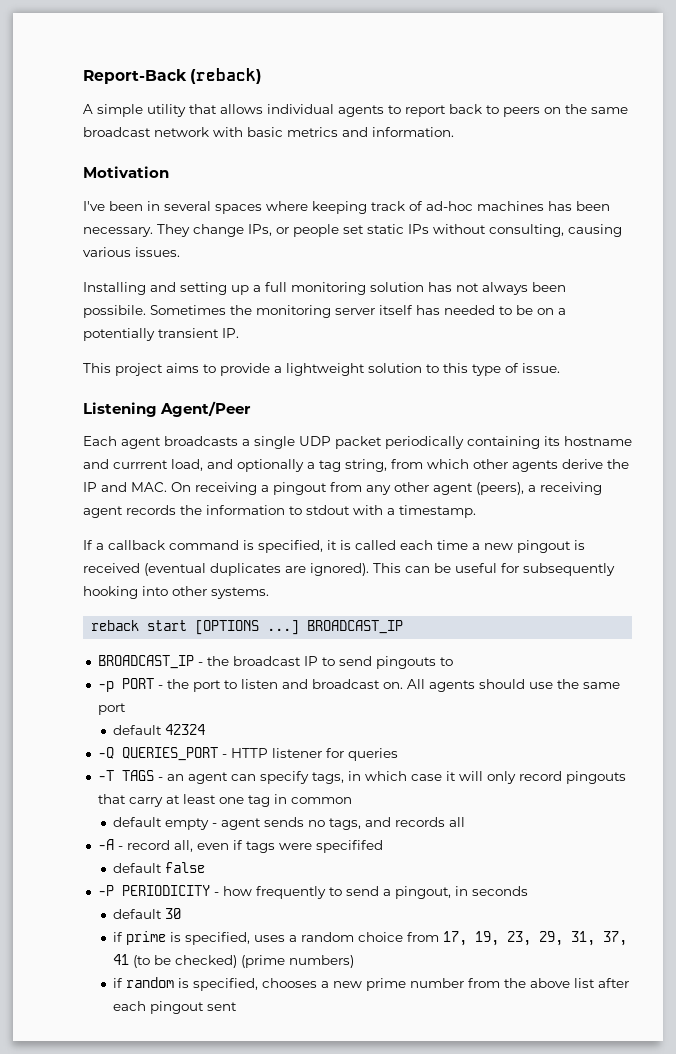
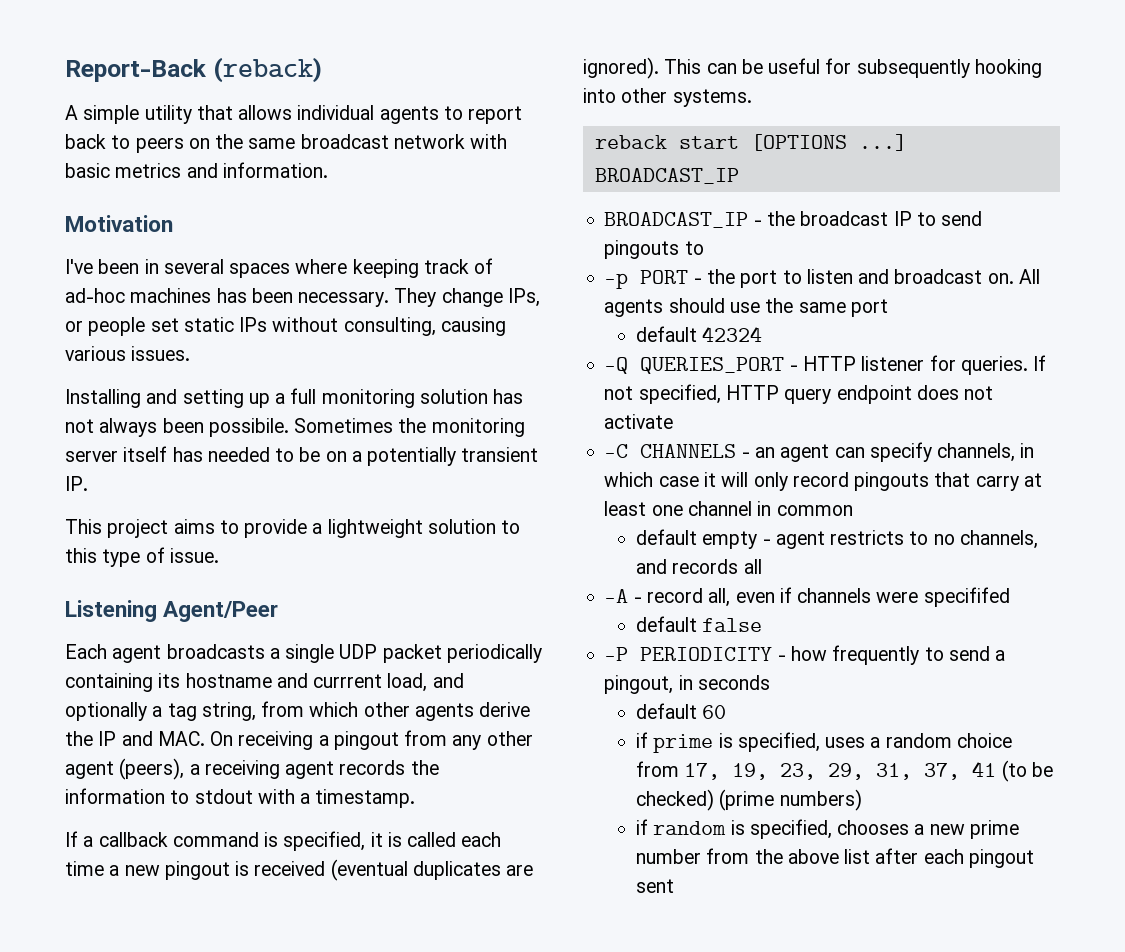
- -Q QUERIES_PORT - HTTP listener for queries
- -T TAGS - an agent can specify tags, in which case it will only record pingouts that carry at least one tag in common
+ -Q QUERIES_PORT - HTTP listener for queries. If not specified, HTTP query endpoint does not activate
+ -C CHANNELS - an agent can specify channels, in which case it will only record pingouts that carry at least one channel in common
- default empty - agent sends no tags, and records all
+ default empty - agent restricts to no channels, and records all
- -A - record all, even if tags were specififed
+ -A - record all, even if channels were specififed
- default 30
+ default 60

